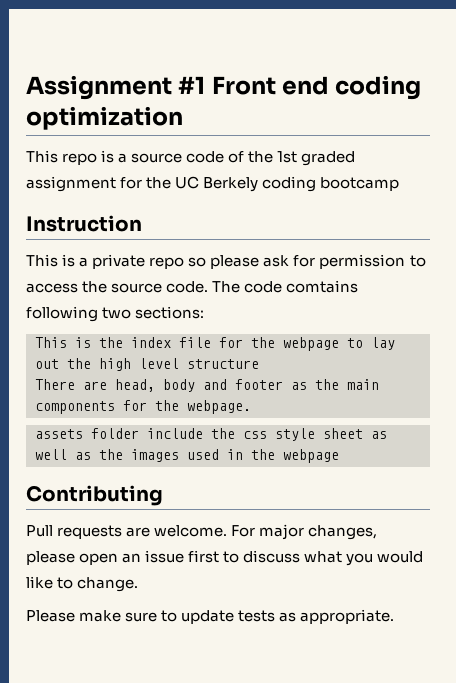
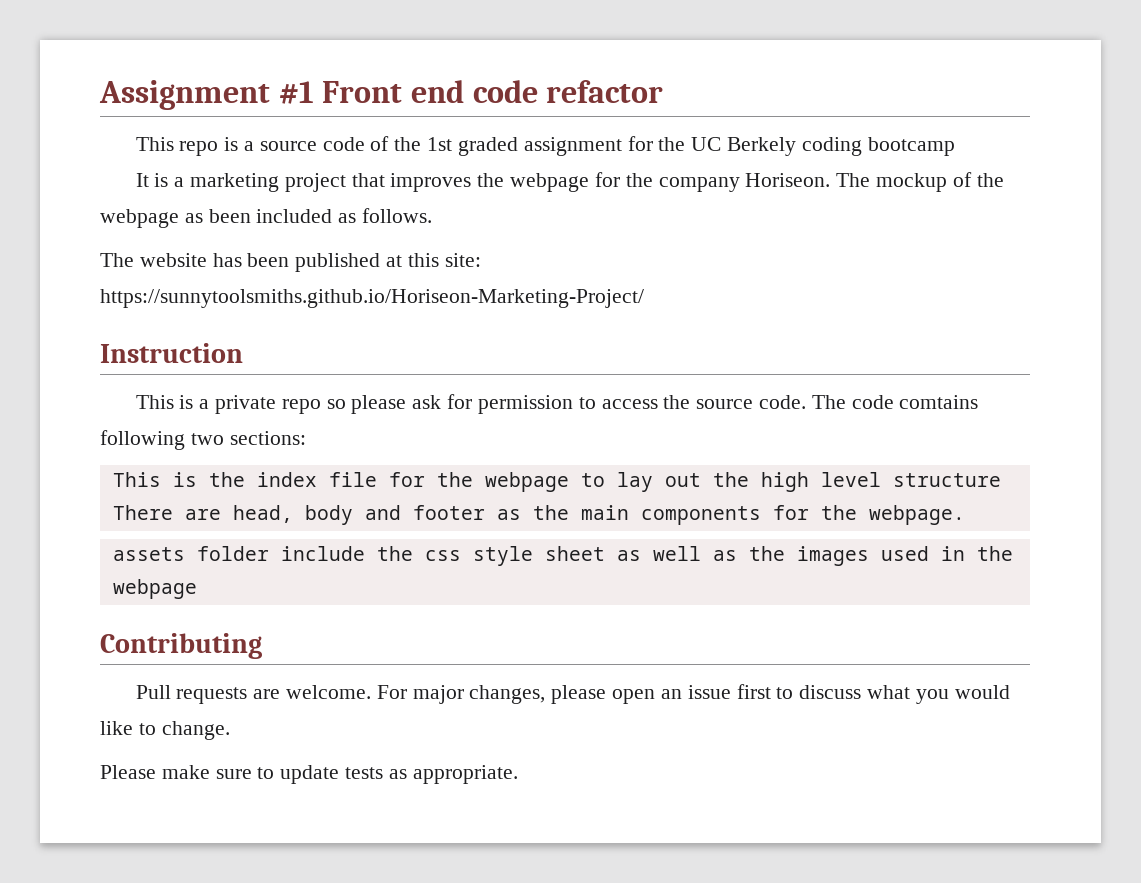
- Assignment #1 Front end coding optimization
+ Assignment #1 Front end code refactor
+ It is a marketing project that improves the webpage for the company Horiseon. The mockup of the webpage as been included as follows.
+ The website has been published at this site: https://sunnytoolsmiths.github.io/Horiseon-Marketing-Project/

